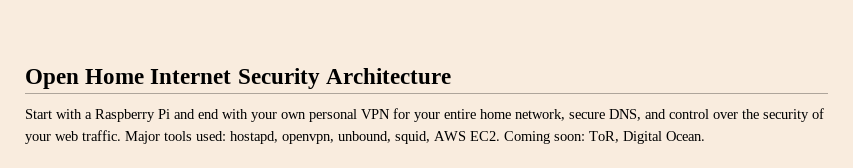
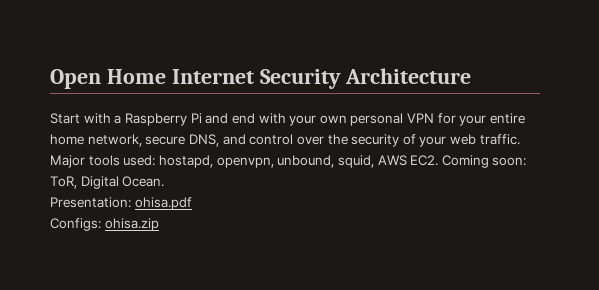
+ Presentation: ohisa.pdf
+ Configs: ohisa.zip

